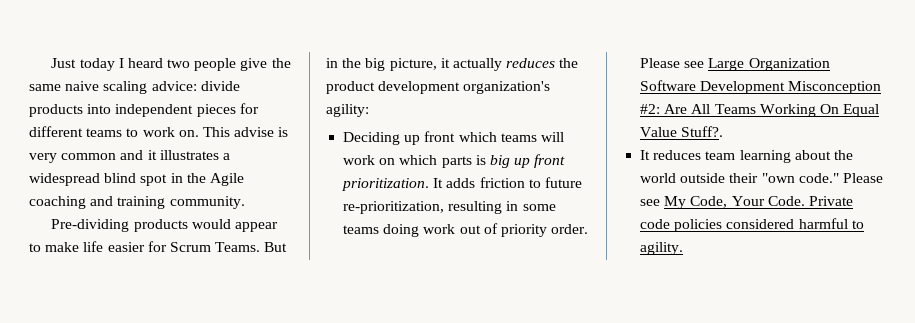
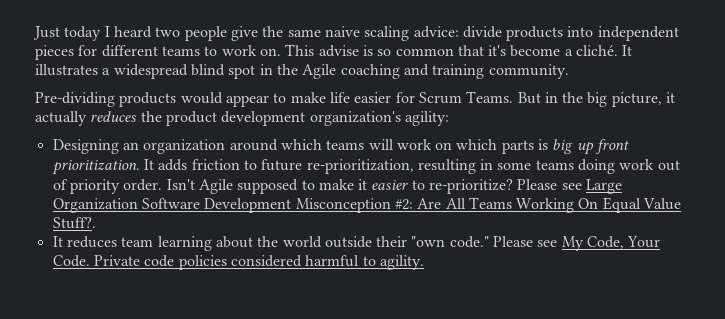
- This advise is very common and it illustrates a widespread blind spot in the Agile coaching and training community.
+ This advise is so common that it's become a cliché. It illustrates a widespread blind spot in the Agile coaching and training community.
- Deciding up front which teams will work on which parts is big up front prioritization.
+ Designing an organization around which teams will work on which parts is big up front prioritization.
+ Isn't Agile supposed to make it easier to re-prioritize?

